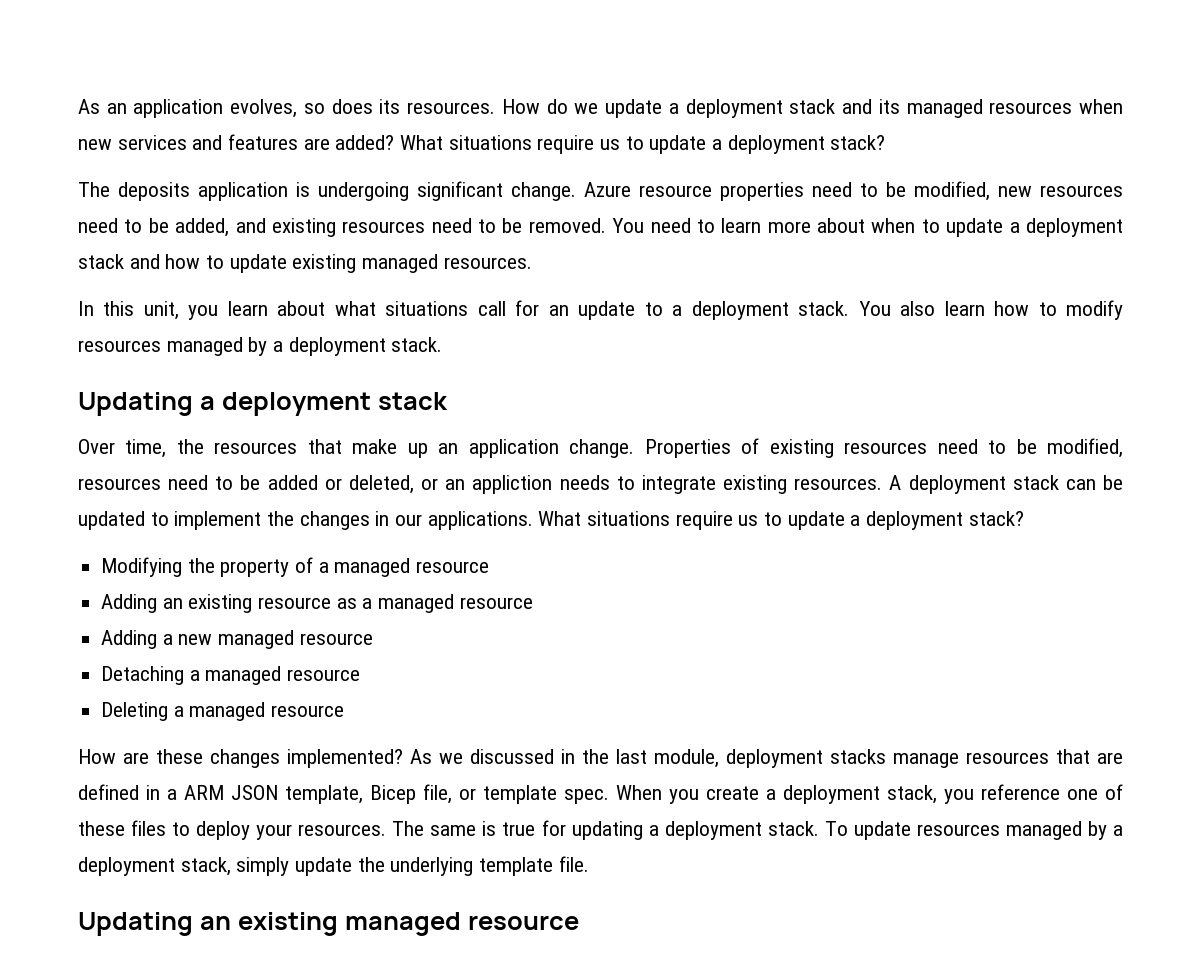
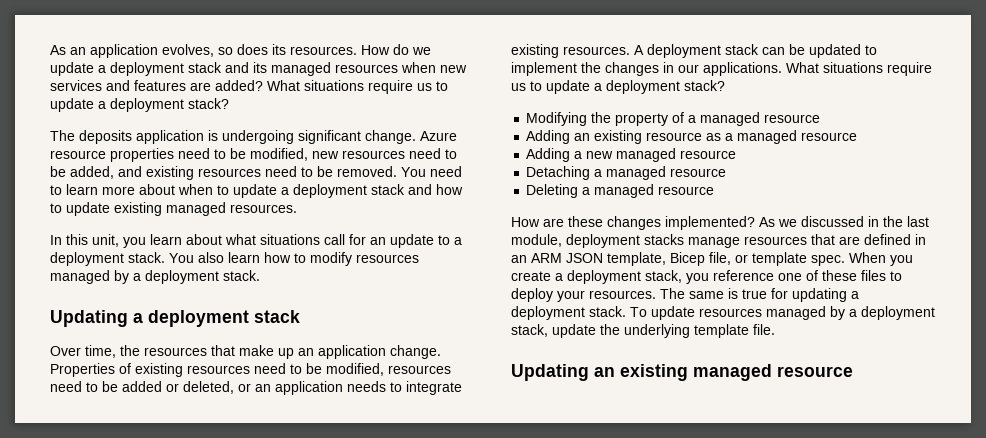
- Properties of existing resources need to be modified, resources need to be added or deleted, or an appliction needs to integrate existing resources.
+ Properties of existing resources need to be modified, resources need to be added or deleted, or an application needs to integrate existing resources.
- As we discussed in the last module, deployment stacks manage resources that are defined in a ARM JSON template, Bicep file, or template spec.
+ As we discussed in the last module, deployment stacks manage resources that are defined in an ARM JSON template, Bicep file, or template spec.
- To update resources managed by a deployment stack, simply update the underlying template file.
+ To update resources managed by a deployment stack, update the underlying template file.

